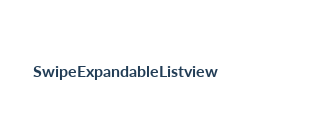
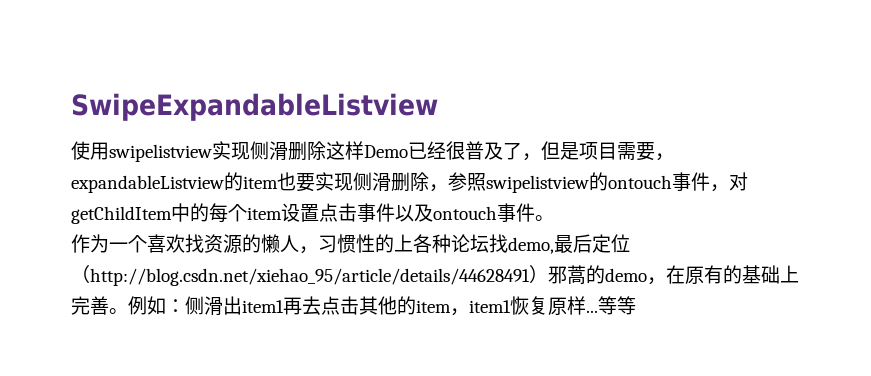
+ 使用swipelistview实现侧滑删除这样Demo已经很普及了，但是项目需要，expandableListview的item也要实现侧滑删除，参照swipelistview的ontouch事件，对getChildItem中的每个item设置点击事件以及ontouch事件。
+ 作为一个喜欢找资源的懒人，习惯性的上各种论坛找demo,最后定位（http://blog.csdn.net/xiehao_95/article/details/44628491）邪蒿的demo，在原有的基础上完善。例如：侧滑出item1再去点击其他的item，item1恢复原样...等等

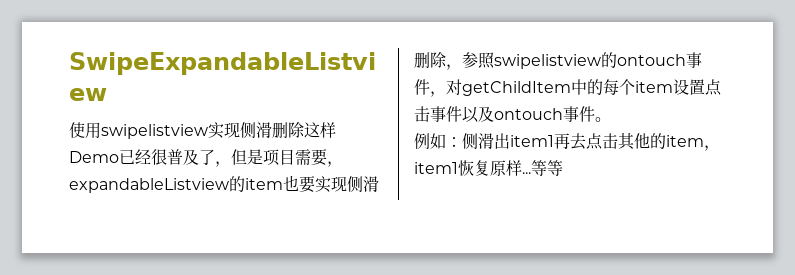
- 作为一个喜欢找资源的懒人，习惯性的上各种论坛找demo,最后定位（http://blog.csdn.net/xiehao_95/article/details/44628491）邪蒿的demo，在原有的基础上完善。

